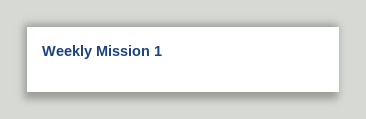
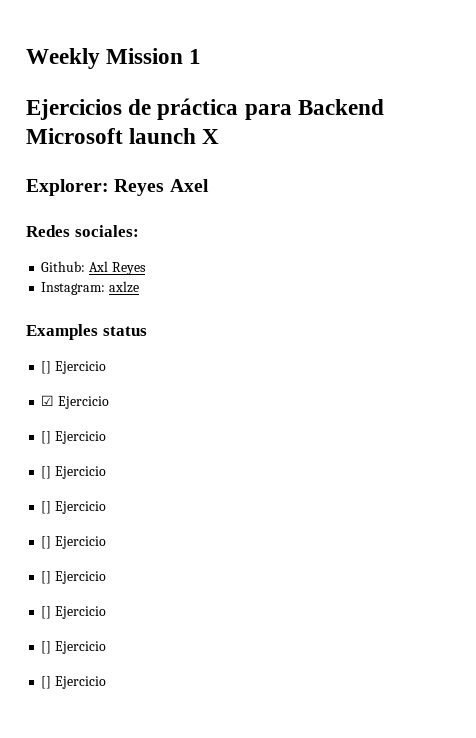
+ Ejercicios de práctica para Backend Microsoft launch X
+ Explorer: Reyes Axel
+ Redes sociales:
+ Github: Axl Reyes
+ Instagram: axlze
+ Examples status
+ [] Ejercicio
+ ☑ Ejercicio
+ [] Ejercicio
+ [] Ejercicio
+ [] Ejercicio
+ [] Ejercicio
+ [] Ejercicio
+ [] Ejercicio
+ [] Ejercicio
+ [] Ejercicio

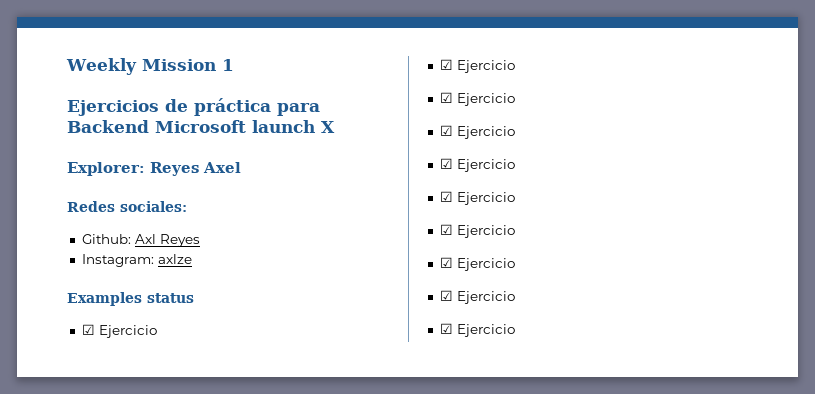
  Examples status
- [] Ejercicio
  ☑ Ejercicio
- [] Ejercicio
- [] Ejercicio
- [] Ejercicio
- [] Ejercicio
- [] Ejercicio
- [] Ejercicio
- [] Ejercicio
- [] Ejercicio
+ ☑ Ejercicio
+ ☑ Ejercicio
+ ☑ Ejercicio
+ ☑ Ejercicio
+ ☑ Ejercicio
+ ☑ Ejercicio
+ ☑ Ejercicio
+ ☑ Ejercicio
+ ☑ Ejercicio

